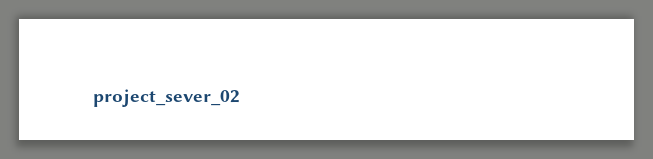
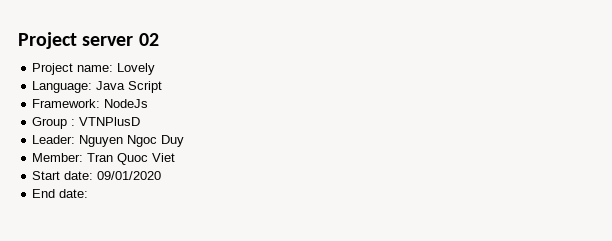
- project_sever_02
+ Project server 02
+ Project name: Lovely
+ Language: Java Script
+ Framework: NodeJs
+ Group : VTNPlusD
+ Leader: Nguyen Ngoc Duy
+ Member: Tran Quoc Viet
+ Start date: 09/01/2020
+ End date:

